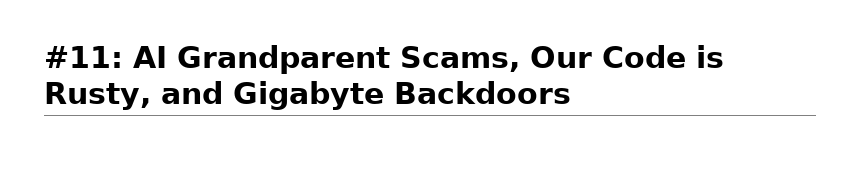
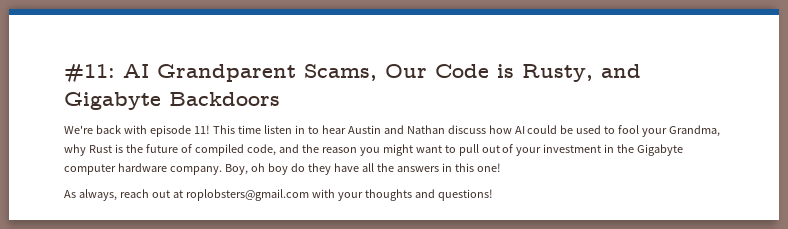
+ We're back with episode 11! This time listen in to hear Austin and Nathan discuss how AI could be used to fool your Grandma, why Rust is the future of compiled code, and the reason you might want to pull out of your investment in the Gigabyte computer hardware company. Boy, oh boy do they have all the answers in this one!
+ As always, reach out at roplobsters@gmail.com with your thoughts and questions!

